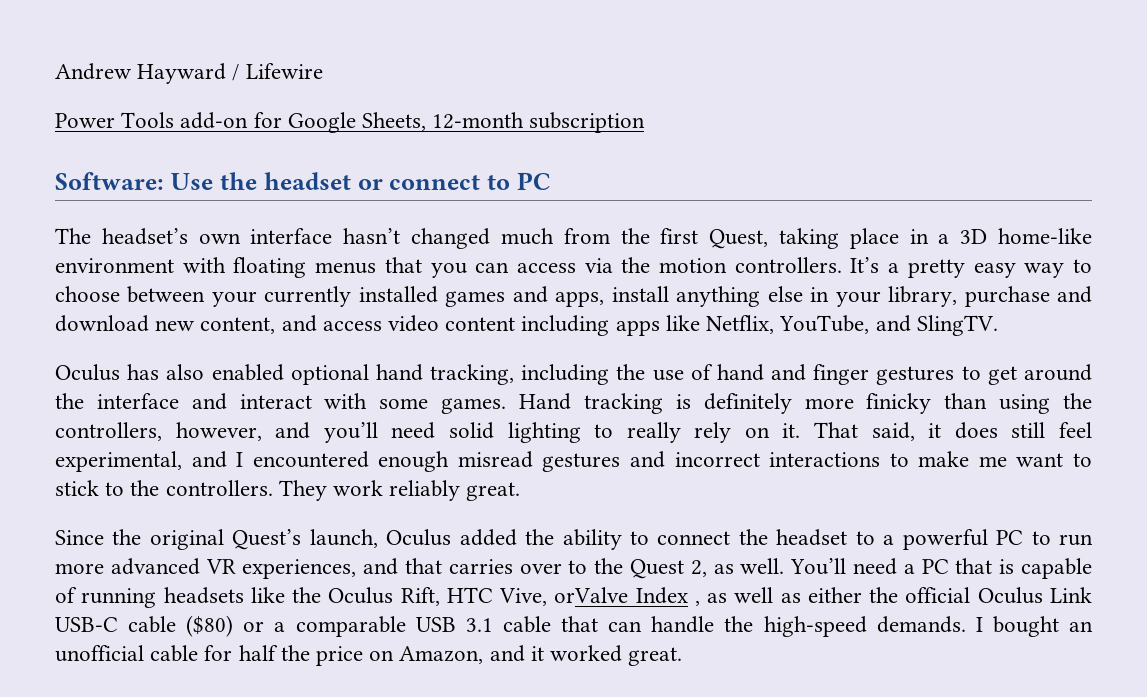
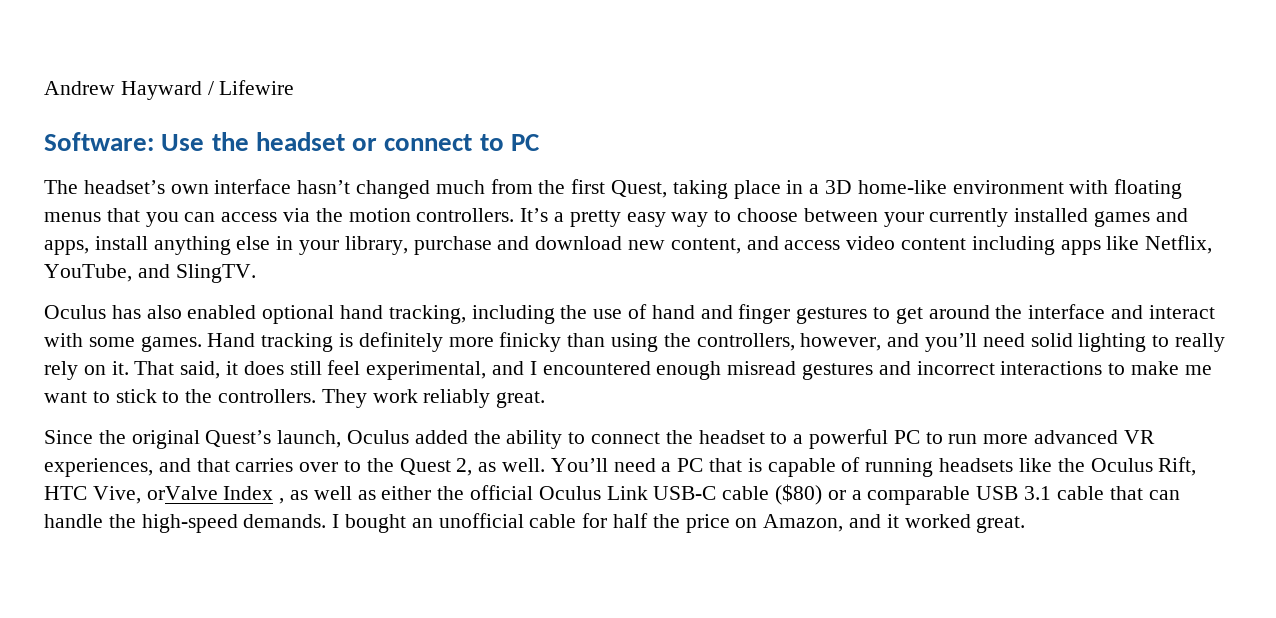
- Power Tools add-on for Google Sheets, 12-month subscription

